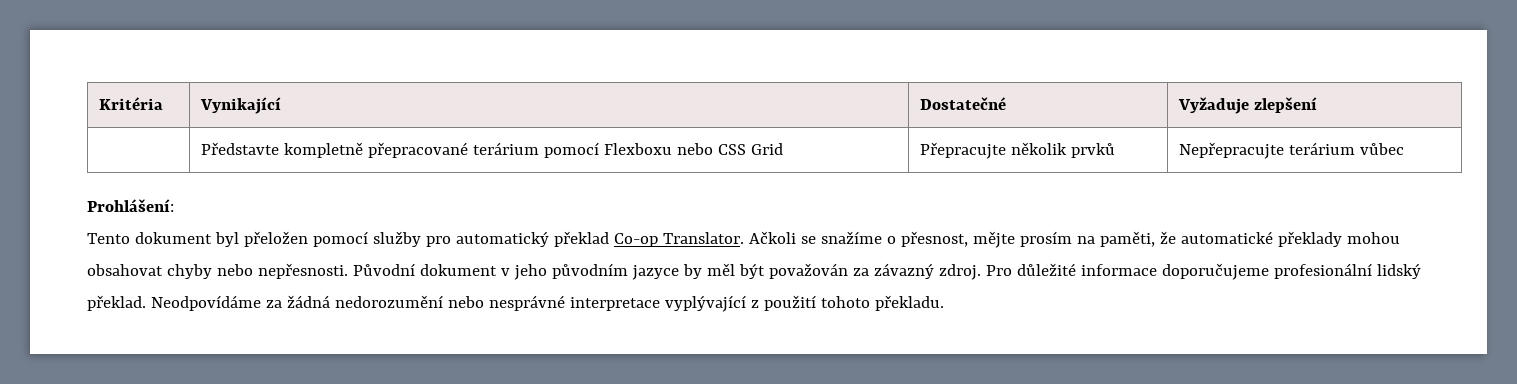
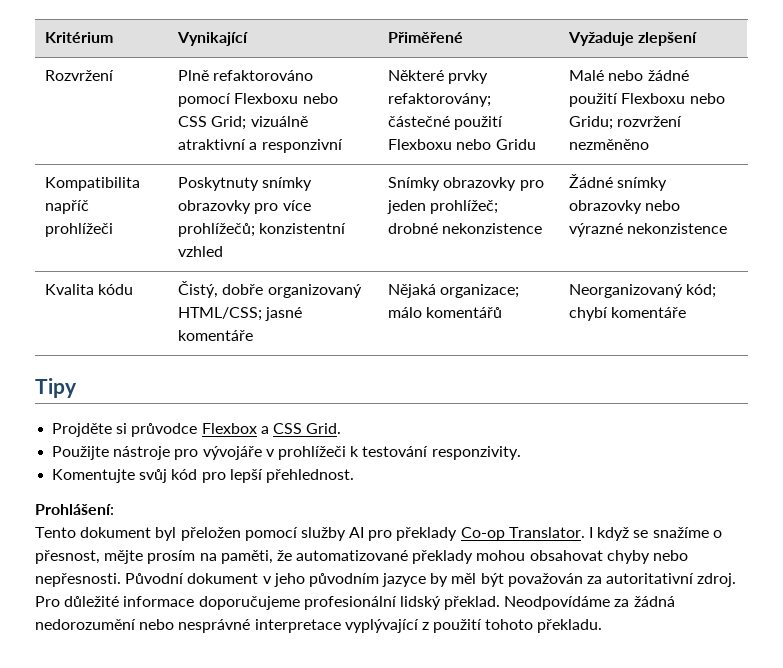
- Kritéria | Vynikající | Dostatečné | Vyžaduje zlepšení
+ Kritérium | Vynikající | Přiměřené | Vyžaduje zlepšení
- | Představte kompletně přepracované terárium pomocí Flexboxu nebo CSS Grid | Přepracujte několik prvků | Nepřepracujte terárium vůbec
+ Rozvržení | Plně refaktorováno pomocí Flexboxu nebo CSS Grid; vizuálně atraktivní a responzivní | Některé prvky refaktorovány; částečné použití Flexboxu nebo Gridu | Malé nebo žádné použití Flexboxu nebo Gridu; rozvržení nezměněno
+ Kompatibilita napříč prohlížeči | Poskytnuty snímky obrazovky pro více prohlížečů; konzistentní vzhled | Snímky obrazovky pro jeden prohlížeč; drobné nekonzistence | Žádné snímky obrazovky nebo výrazné nekonzistence
+ Kvalita kódu | Čistý, dobře organizovaný HTML/CSS; jasné komentáře | Nějaká organizace; málo komentářů | Neorganizovaný kód; chybí komentáře
+ Tipy
+ Projděte si průvodce Flexbox a CSS Grid.
+ Použijte nástroje pro vývojáře v prohlížeči k testování responzivity.
+ Komentujte svůj kód pro lepší přehlednost.
- Tento dokument byl přeložen pomocí služby pro automatický překlad Co-op Translator. Ačkoli se snažíme o přesnost, mějte prosím na paměti, že automatické překlady mohou obsahovat chyby nebo nepřesnosti.
+ Tento dokument byl přeložen pomocí služby AI pro překlady Co-op Translator. I když se snažíme o přesnost, mějte prosím na paměti, že automatizované překlady mohou obsahovat chyby nebo nepřesnosti.
- Původní dokument v jeho původním jazyce by měl být považován za závazný zdroj.
+ Původní dokument v jeho původním jazyce by měl být považován za autoritativní zdroj.

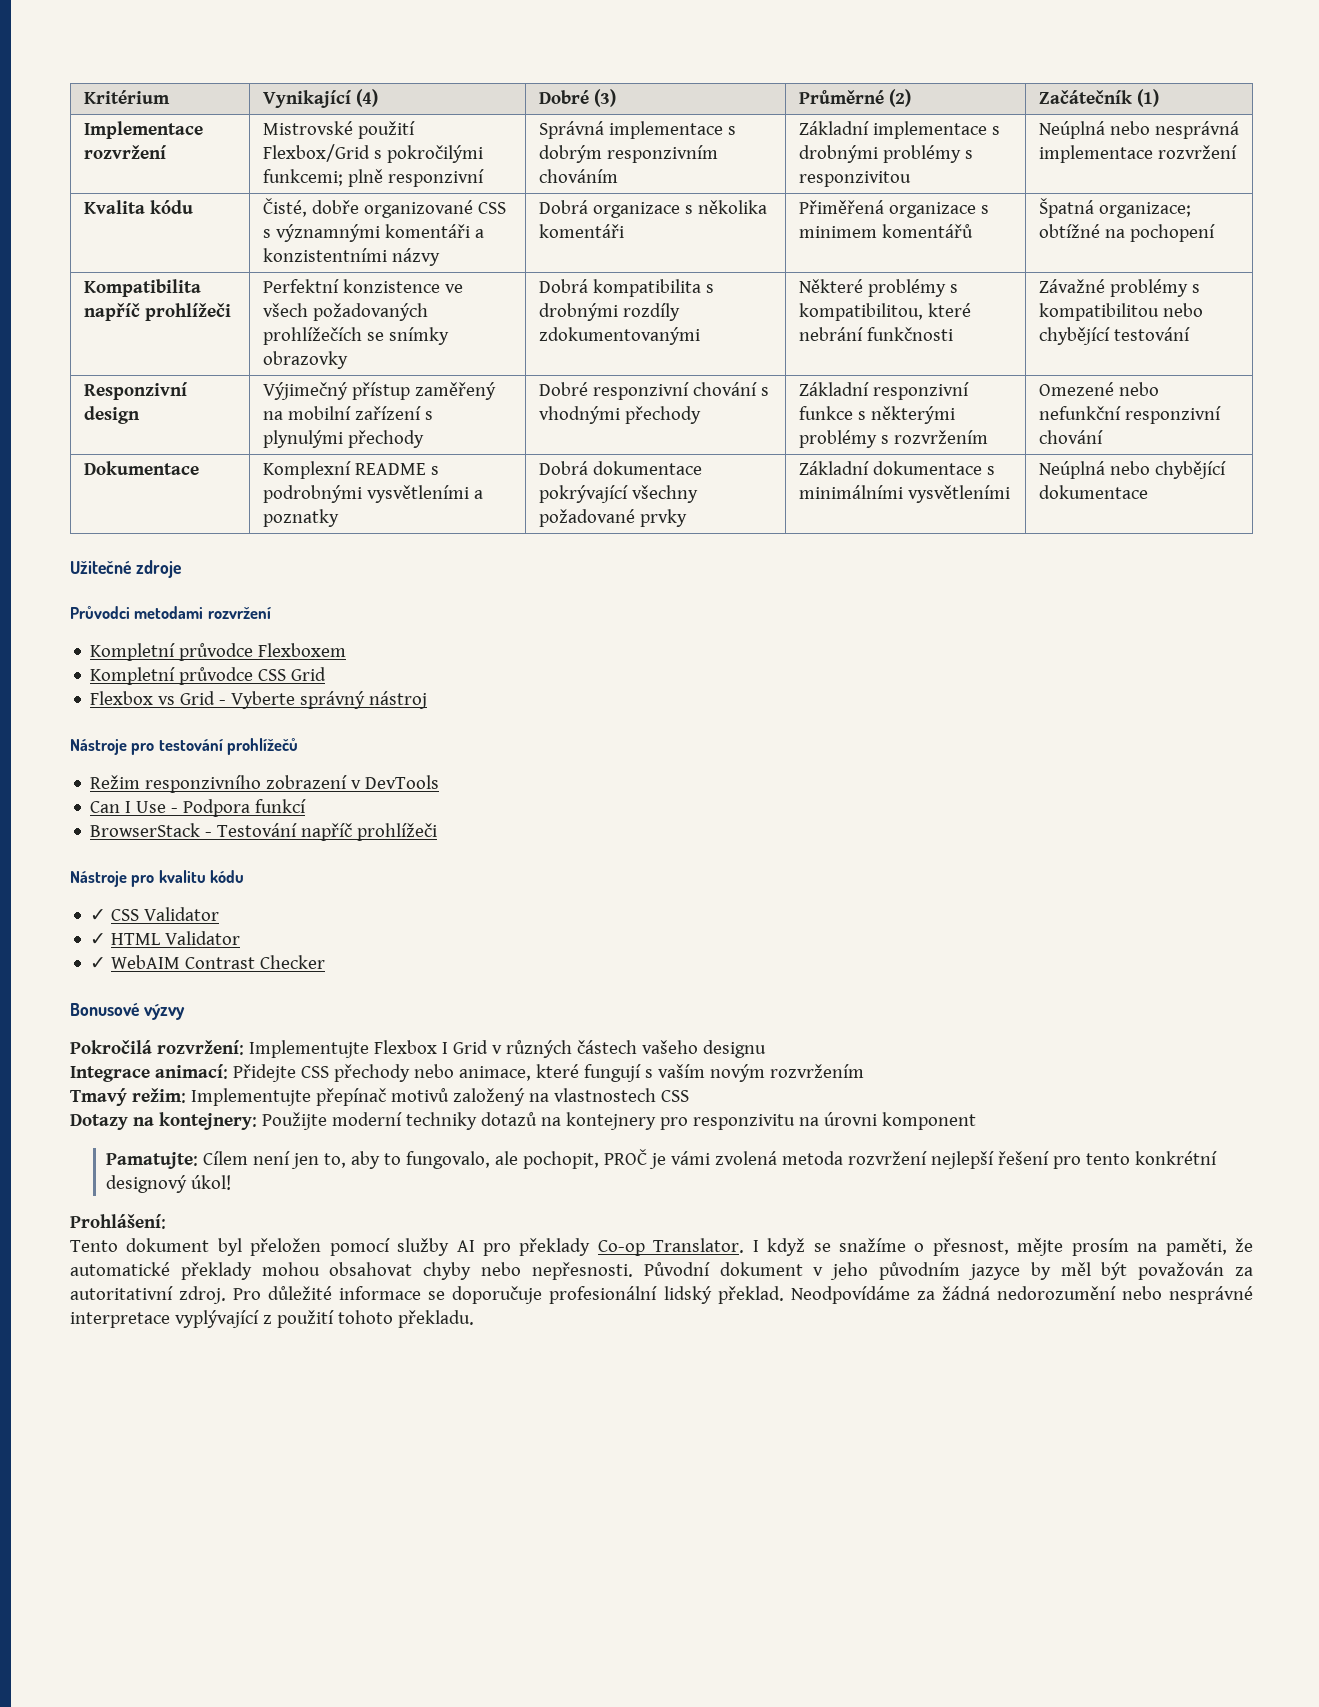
- Kritérium | Vynikající | Přiměřené | Vyžaduje zlepšení
- Rozvržení | Plně refaktorováno pomocí Flexboxu nebo CSS Grid; vizuálně atraktivní a responzivní | Některé prvky refaktorovány; částečné použití Flexboxu nebo Gridu | Malé nebo žádné použití Flexboxu nebo Gridu; rozvržení nezměněno
- Kompatibilita napříč prohlížeči | Poskytnuty snímky obrazovky pro více prohlížečů; konzistentní vzhled | Snímky obrazovky pro jeden prohlížeč; drobné nekonzistence | Žádné snímky obrazovky nebo výrazné nekonzistence
- Kvalita kódu | Čistý, dobře organizovaný HTML/CSS; jasné komentáře | Nějaká organizace; málo komentářů | Neorganizovaný kód; chybí komentáře
- Tipy
- Projděte si průvodce Flexbox a CSS Grid.
- Použijte nástroje pro vývojáře v prohlížeči k testování responzivity.
- Komentujte svůj kód pro lepší přehlednost.
+ Kritérium | Vynikající (4) | Dobré (3) | Průměrné (2) | Začátečník (1)
+ Implementace rozvržení | Mistrovské použití Flexbox/Grid s pokročilými funkcemi; plně responzivní | Správná implementace s dobrým responzivním chováním | Základní implementace s drobnými problémy s responzivitou | Neúplná nebo nesprávná implementace rozvržení
+ Kvalita kódu | Čisté, dobře organizované CSS s významnými komentáři a konzistentními názvy | Dobrá organizace s několika komentáři | Přiměřená organizace s minimem komentářů | Špatná organizace; obtížné na pochopení
+ Kompatibilita napříč prohlížeči | Perfektní konzistence ve všech požadovaných prohlížečích se snímky obrazovky | Dobrá kompatibilita s drobnými rozdíly zdokumentovanými | Některé problémy s kompatibilitou, které nebrání funkčnosti | Závažné problémy s kompatibilitou nebo chybějící testování
+ Responzivní design | Výjimečný přístup zaměřený na mobilní zařízení s plynulými přechody | Dobré responzivní chování s vhodnými přechody | Základní responzivní funkce s některými problémy s rozvržením | Omezené nebo nefunkční responzivní chování
+ Dokumentace | Komplexní README s podrobnými vysvětleními a poznatky | Dobrá dokumentace pokrývající všechny požadované prvky | Základní dokumentace s minimálními vysvětleními | Neúplná nebo chybějící dokumentace
+ Užitečné zdroje
+ Průvodci metodami rozvržení
+ Kompletní průvodce Flexboxem
+ Kompletní průvodce CSS Grid
+ Flexbox vs Grid - Vyberte správný nástroj
+ Nástroje pro testování prohlížečů
+ Režim responzivního zobrazení v DevTools
+ Can I Use - Podpora funkcí
+ BrowserStack - Testování napříč prohlížeči
+ Nástroje pro kvalitu kódu
+ ✓ CSS Validator
+ ✓ HTML Validator
+ ✓ WebAIM Contrast Checker
+ Bonusové výzvy
+ Pokročilá rozvržení: Implementujte Flexbox I Grid v různých částech vašeho designu
+ Integrace animací: Přidejte CSS přechody nebo animace, které fungují s vaším novým rozvržením
+ Tmavý režim: Implementujte přepínač motivů založený na vlastnostech CSS
+ Dotazy na kontejnery: Použijte moderní techniky dotazů na kontejnery pro responzivitu na úrovni komponent
+ Pamatujte: Cílem není jen to, aby to fungovalo, ale pochopit, PROČ je vámi zvolená metoda rozvržení nejlepší řešení pro tento konkrétní designový úkol!
- I když se snažíme o přesnost, mějte prosím na paměti, že automatizované překlady mohou obsahovat chyby nebo nepřesnosti.
+ I když se snažíme o přesnost, mějte prosím na paměti, že automatické překlady mohou obsahovat chyby nebo nepřesnosti.
- Pro důležité informace doporučujeme profesionální lidský překlad.
+ Pro důležité informace se doporučuje profesionální lidský překlad.

